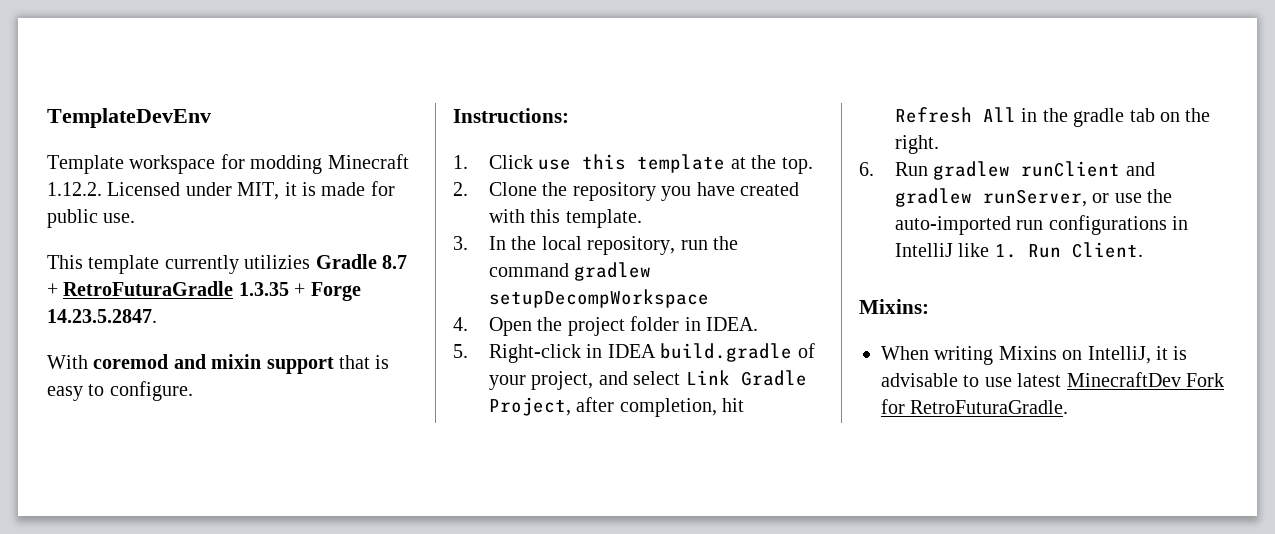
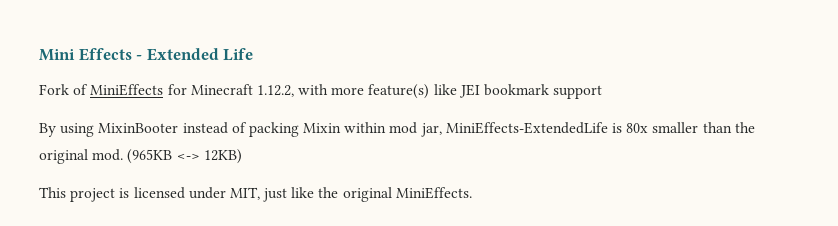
- TemplateDevEnv
- Template workspace for modding Minecraft 1.12.2. Licensed under MIT, it is made for public use.
- This template currently utilizies Gradle 8.7 + RetroFuturaGradle 1.3.35 + Forge 14.23.5.2847.
- With coremod and mixin support that is easy to configure.
- Instructions:
- 1. Click use this template at the top.
- 2. Clone the repository you have created with this template.
- 3. In the local repository, run the command gradlew setupDecompWorkspace
- 4. Open the project folder in IDEA.
- 5. Right-click in IDEA build.gradle of your project, and select Link Gradle Project, after completion, hit Refresh All in the gradle tab on the right.
- 6. Run gradlew runClient and gradlew runServer, or use the auto-imported run configurations in IntelliJ like 1. Run Client.
- Mixins:
- When writing Mixins on IntelliJ, it is advisable to use latest MinecraftDev Fork for RetroFuturaGradle.
+ Mini Effects - Extended Life
+ Fork of MiniEffects for Minecraft 1.12.2, with more feature(s) like JEI bookmark support
+ By using MixinBooter instead of packing Mixin within mod jar, MiniEffects-ExtendedLife is 80x smaller than the original mod. (965KB <-> 12KB)
+ This project is licensed under MIT, just like the original MiniEffects.

